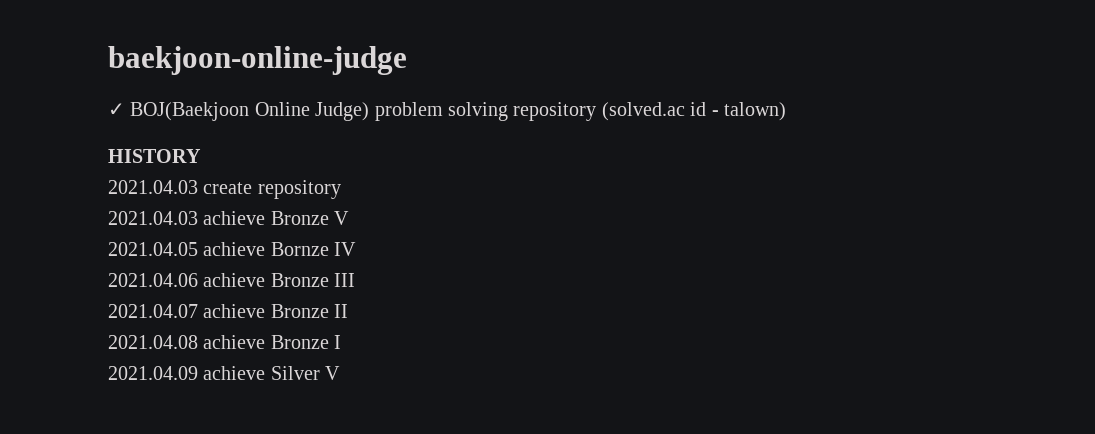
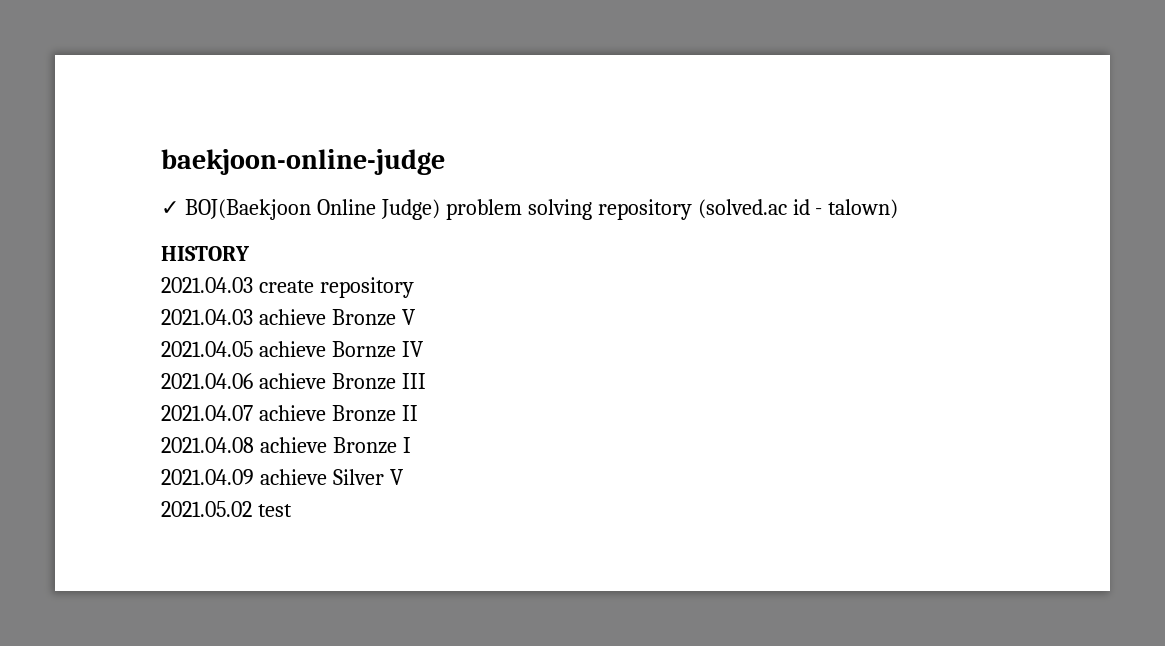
+ 2021.05.02 test

